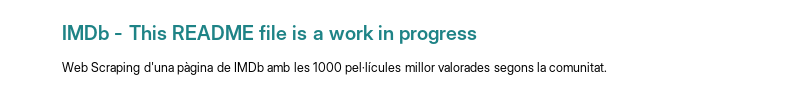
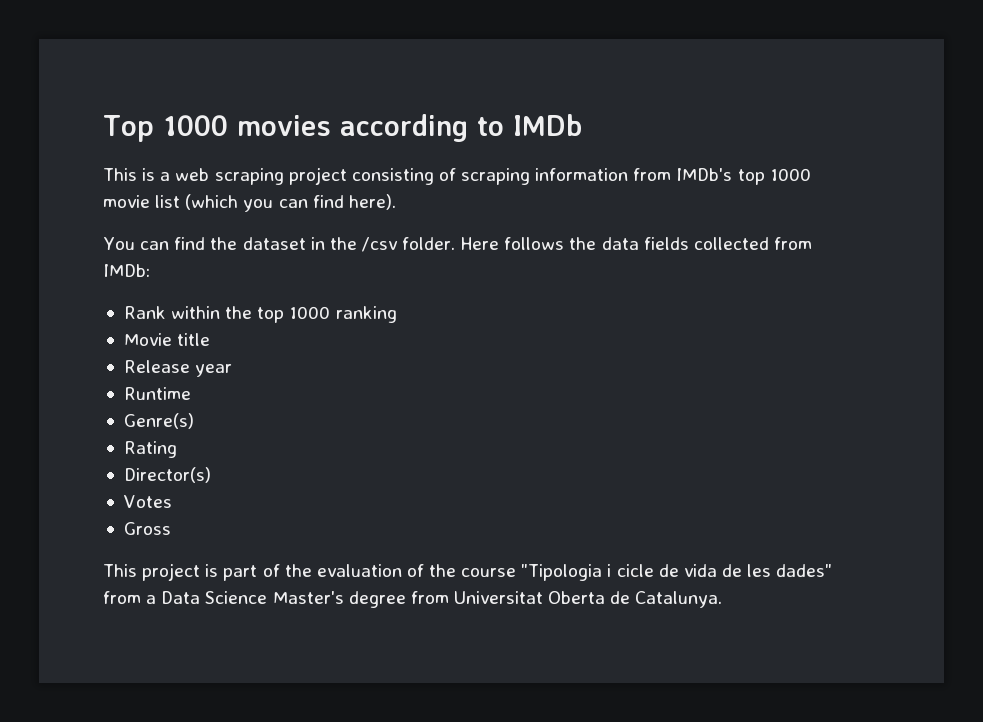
- IMDb - This README file is a work in progress
- Web Scraping d'una pàgina de IMDb amb les 1000 pel·lícules millor valorades segons la comunitat.
+ Top 1000 movies according to IMDb
+ This is a web scraping project consisting of scraping information from IMDb's top 1000 movie list (which you can find here).
+ You can find the dataset in the /csv folder. Here follows the data fields collected from IMDb:
+ Rank within the top 1000 ranking
+ Movie title
+ Release year
+ Runtime
+ Genre(s)
+ Rating
+ Director(s)
+ Votes
+ Gross
+ This project is part of the evaluation of the course "Tipologia i cicle de vida de les dades" from a Data Science Master's degree from Universitat Oberta de Catalunya.

